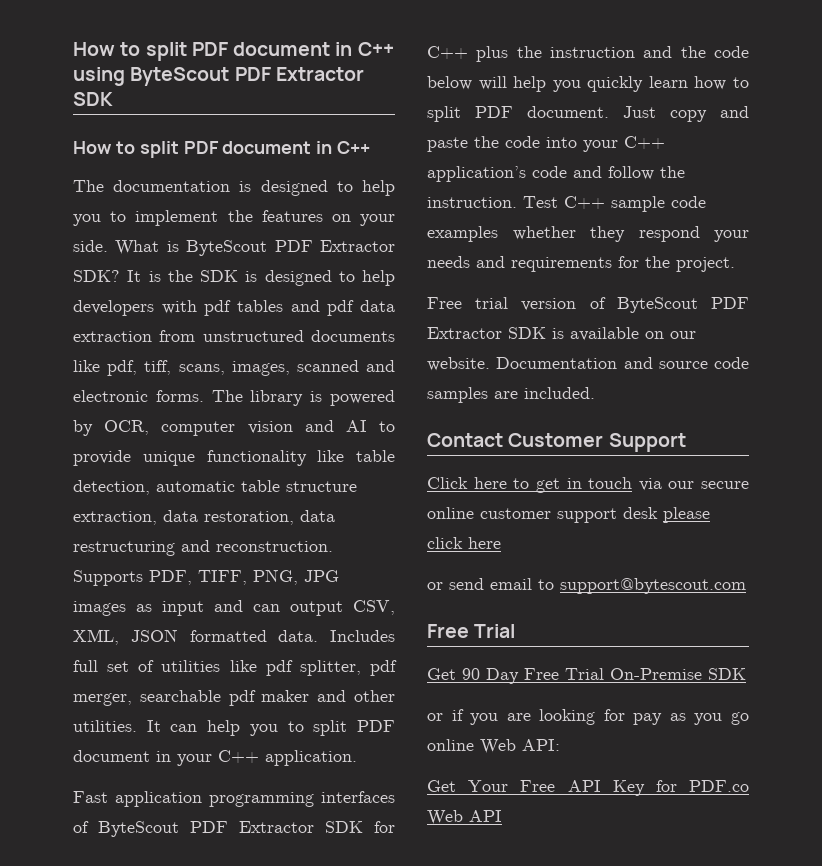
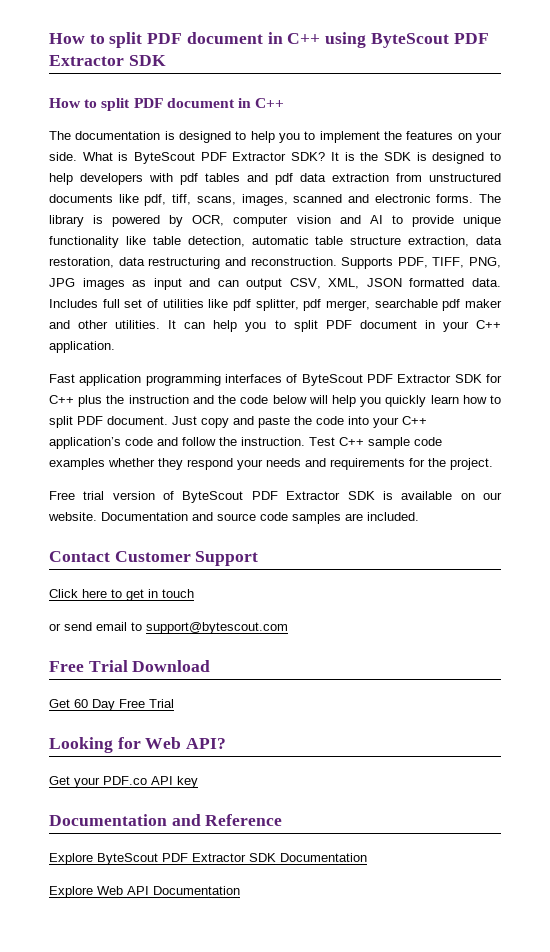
- Click here to get in touch via our secure online customer support desk please click here
+ Click here to get in touch
  or send email to support@bytescout.com
- Free Trial
- Get 90 Day Free Trial On-Premise SDK
- or if you are looking for pay as you go online Web API:
- Get Your Free API Key for PDF.co Web API
+ Free Trial Download
+ Get 60 Day Free Trial
+ Looking for Web API?
+ Get your PDF.co API key
+ Documentation and Reference
+ Explore ByteScout PDF Extractor SDK Documentation
+ Explore Web API Documentation

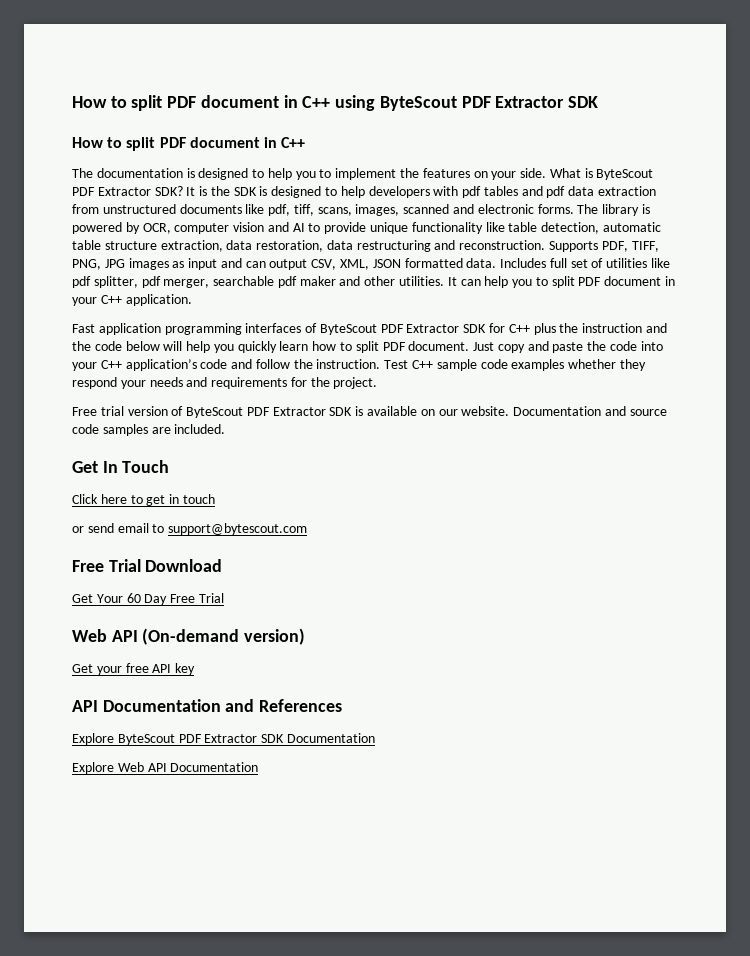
- Contact Customer Support
+ Get In Touch
- Get 60 Day Free Trial
+ Get Your 60 Day Free Trial
- Looking for Web API?
+ Web API (On-demand version)
- Get your PDF.co API key
+ Get your free API key
- Documentation and Reference
+ API Documentation and References

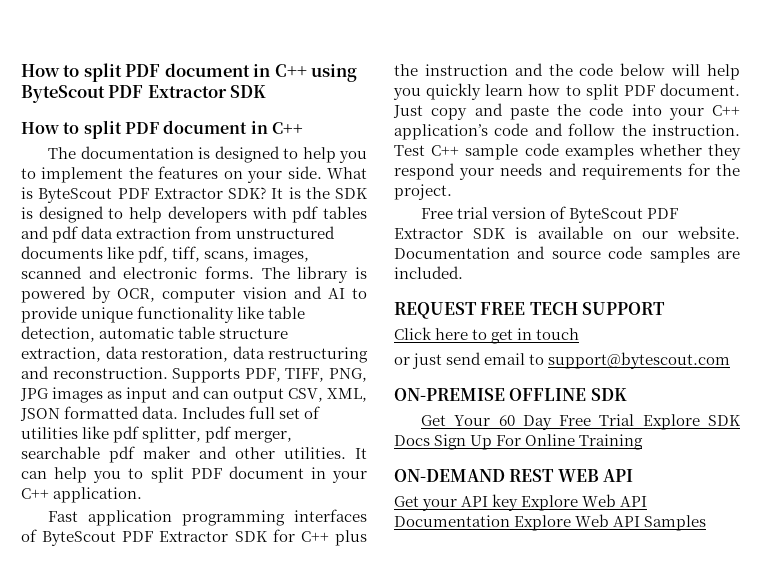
- Get In Touch
+ REQUEST FREE TECH SUPPORT
- or send email to support@bytescout.com
+ or just send email to support@bytescout.com
- Free Trial Download
+ ON-PREMISE OFFLINE SDK
- Get Your 60 Day Free Trial
- Web API (On-demand version)
+ Get Your 60 Day Free Trial Explore SDK Docs Sign Up For Online Training
+ ON-DEMAND REST WEB API
- Get your free API key
- API Documentation and References
- Explore ByteScout PDF Extractor SDK Documentation
- Explore Web API Documentation
+ Get your API key Explore Web API Documentation Explore Web API Samples

